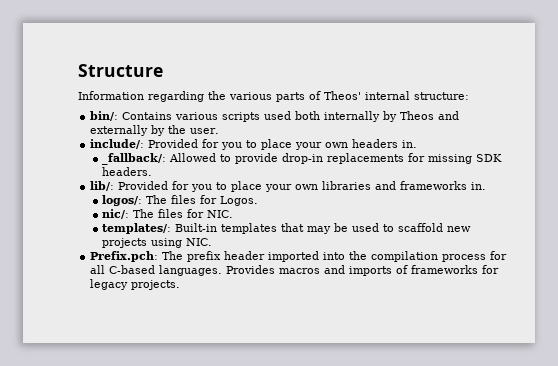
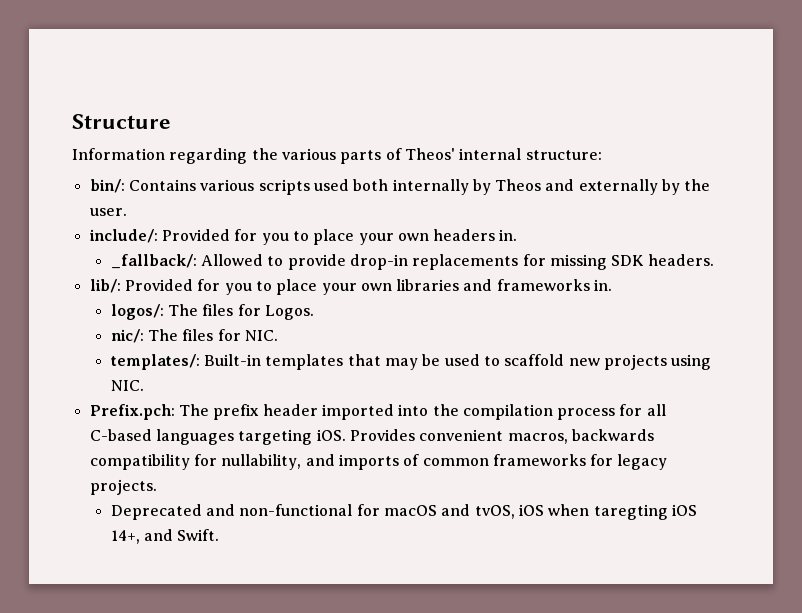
- Prefix.pch: The prefix header imported into the compilation process for all C-based languages. Provides macros and imports of frameworks for legacy projects.
+ Prefix.pch: The prefix header imported into the compilation process for all C-based languages targeting iOS. Provides convenient macros, backwards compatibility for nullability, and imports of common frameworks for legacy projects.
+ Deprecated and non-functional for macOS and tvOS, iOS when taregting iOS 14+, and Swift.

